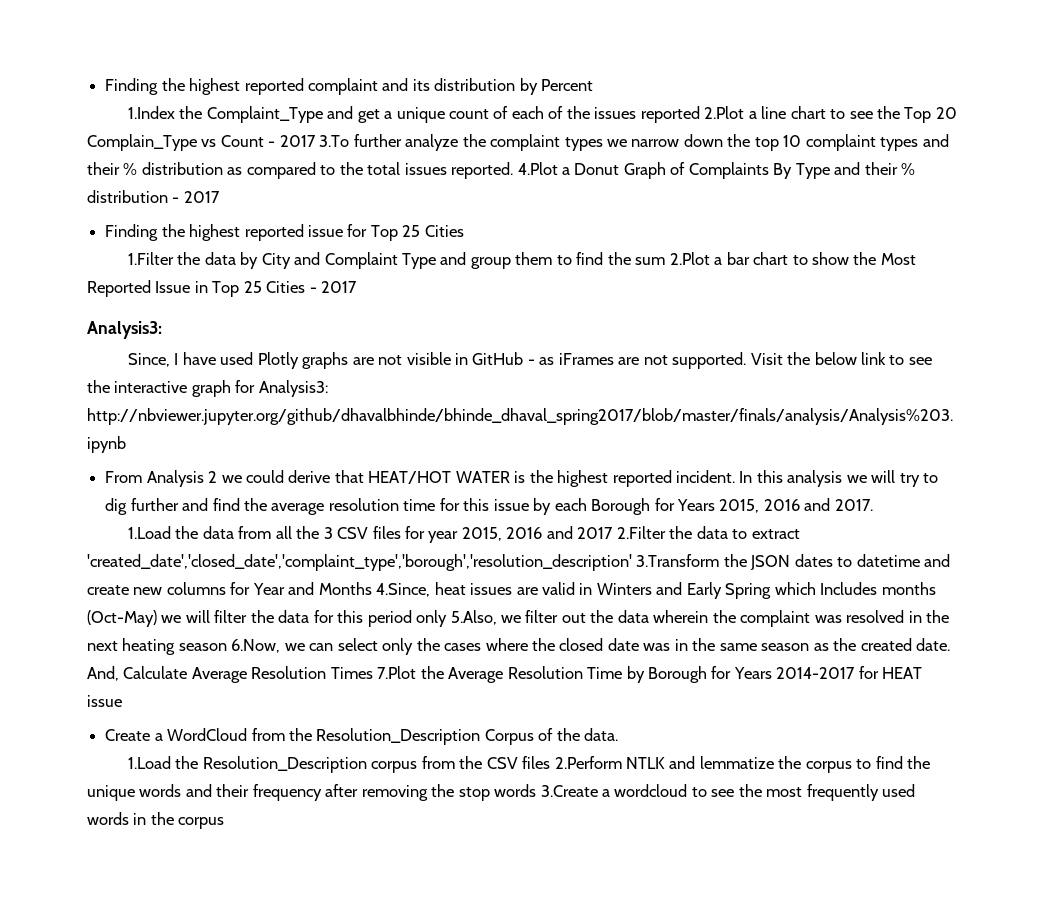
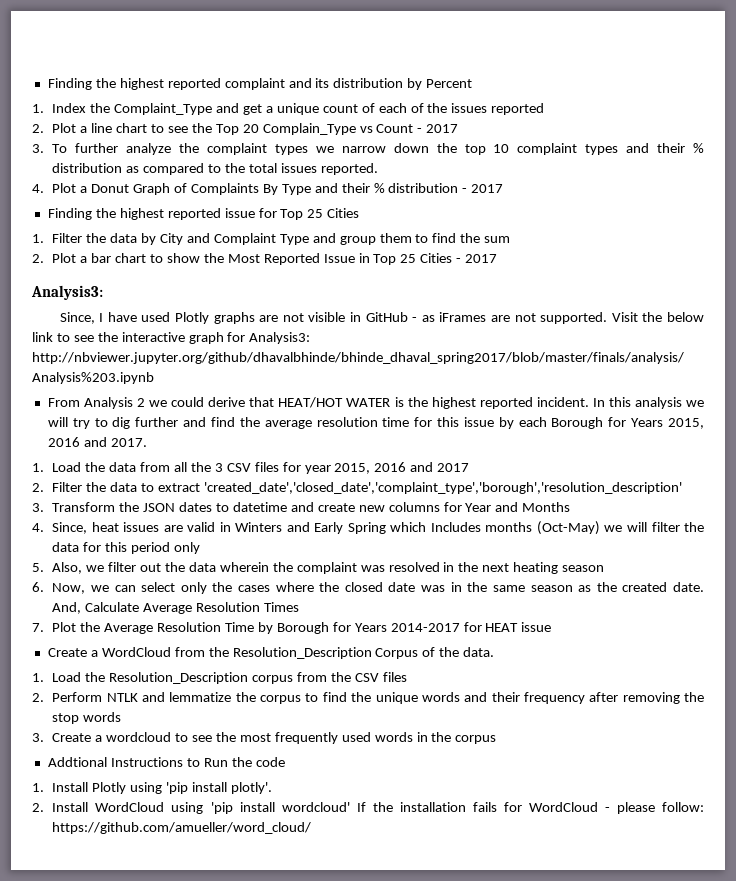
- 1.Index the Complaint_Type and get a unique count of each of the issues reported 2.Plot a line chart to see the Top 20 Complain_Type vs Count - 2017 3.To further analyze the complaint types we narrow down the top 10 complaint types and their % distribution as compared to the total issues reported. 4.Plot a Donut Graph of Complaints By Type and their % distribution - 2017
+ 1. Index the Complaint_Type and get a unique count of each of the issues reported
+ 2. Plot a line chart to see the Top 20 Complain_Type vs Count - 2017
+ 3. To further analyze the complaint types we narrow down the top 10 complaint types and their % distribution as compared to the total issues reported.
+ 4. Plot a Donut Graph of Complaints By Type and their % distribution - 2017
- 1.Filter the data by City and Complaint Type and group them to find the sum 2.Plot a bar chart to show the Most Reported Issue in Top 25 Cities - 2017
+ 1. Filter the data by City and Complaint Type and group them to find the sum
+ 2. Plot a bar chart to show the Most Reported Issue in Top 25 Cities - 2017
- 1.Load the data from all the 3 CSV files for year 2015, 2016 and 2017 2.Filter the data to extract 'created_date','closed_date','complaint_type','borough','resolution_description' 3.Transform the JSON dates to datetime and create new columns for Year and Months 4.Since, heat issues are valid in Winters and Early Spring which Includes months (Oct-May) we will filter the data for this period only 5.Also, we filter out the data wherein the complaint was resolved in the next heating season 6.Now, we can select only the cases where the closed date was in the same season as the created date.
+ 1. Load the data from all the 3 CSV files for year 2015, 2016 and 2017
+ 2. Filter the data to extract 'created_date','closed_date','complaint_type','borough','resolution_description'
+ 3. Transform the JSON dates to datetime and create new columns for Year and Months
+ 4. Since, heat issues are valid in Winters and Early Spring which Includes months (Oct-May) we will filter the data for this period only
+ 5. Also, we filter out the data wherein the complaint was resolved in the next heating season
+ 6. Now, we can select only the cases where the closed date was in the same season as the created date.
- And, Calculate Average Resolution Times 7.Plot the Average Resolution Time by Borough for Years 2014-2017 for HEAT issue
+ And, Calculate Average Resolution Times
+ 7. Plot the Average Resolution Time by Borough for Years 2014-2017 for HEAT issue
- 1.Load the Resolution_Description corpus from the CSV files 2.Perform NTLK and lemmatize the corpus to find the unique words and their frequency after removing the stop words 3.Create a wordcloud to see the most frequently used words in the corpus
+ 1. Load the Resolution_Description corpus from the CSV files
+ 2. Perform NTLK and lemmatize the corpus to find the unique words and their frequency after removing the stop words
+ 3. Create a wordcloud to see the most frequently used words in the corpus
+ Addtional Instructions to Run the code
+ 1. Install Plotly using 'pip install plotly'.
+ 2. Install WordCloud using 'pip install wordcloud' If the installation fails for WordCloud - please follow: https://github.com/amueller/word_cloud/

